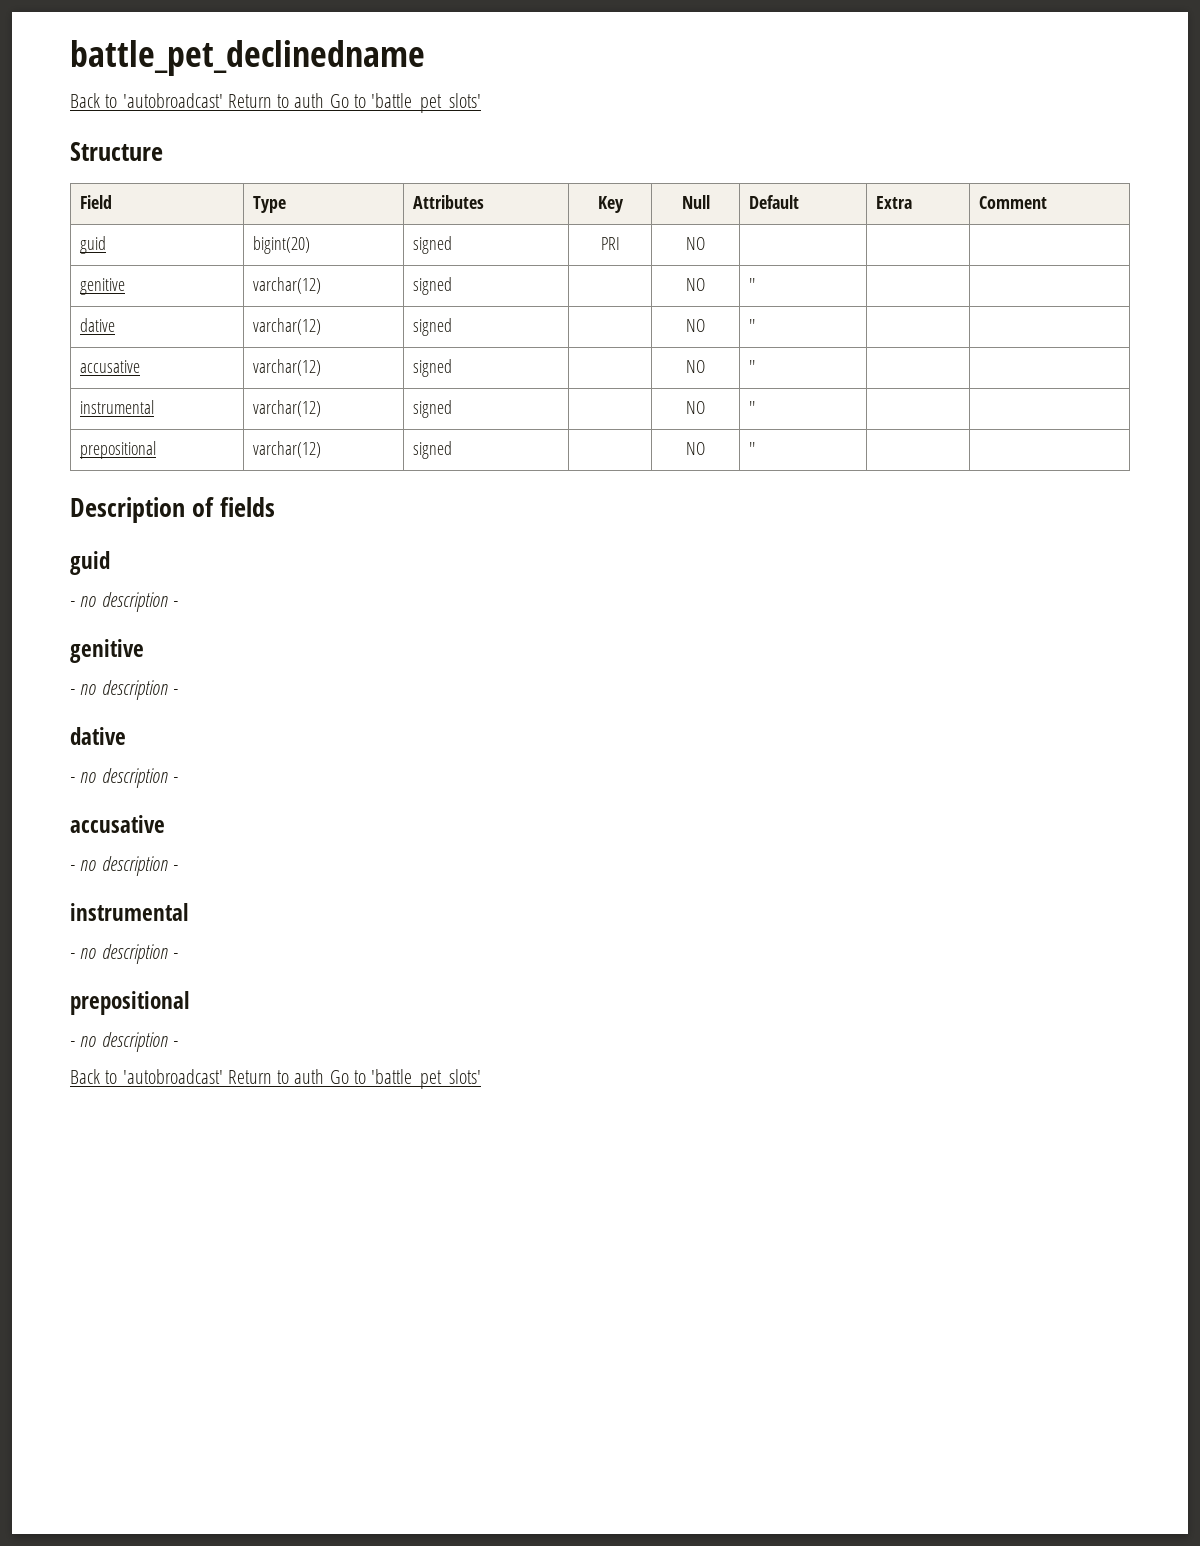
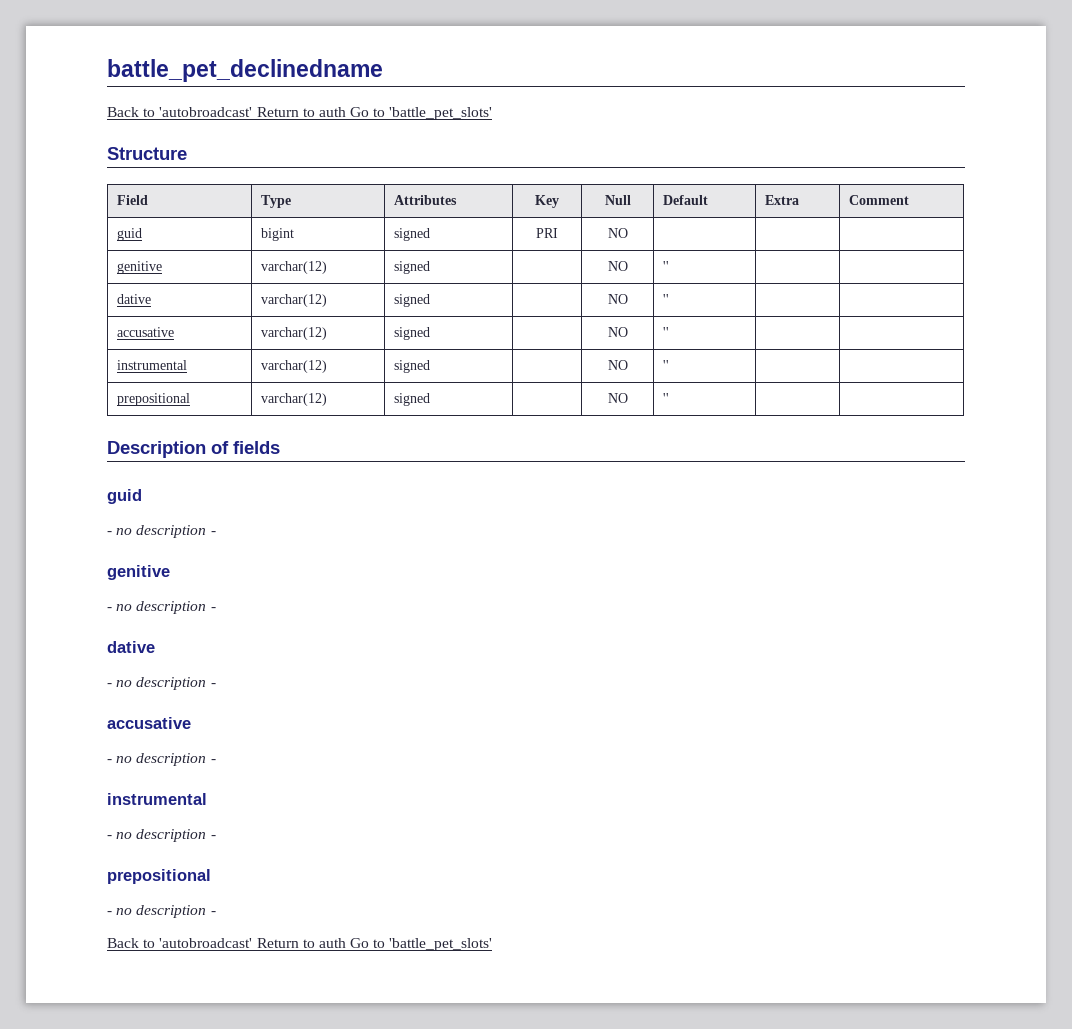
- guid | bigint(20) | signed | PRI | NO | | |
+ guid | bigint | signed | PRI | NO | | |

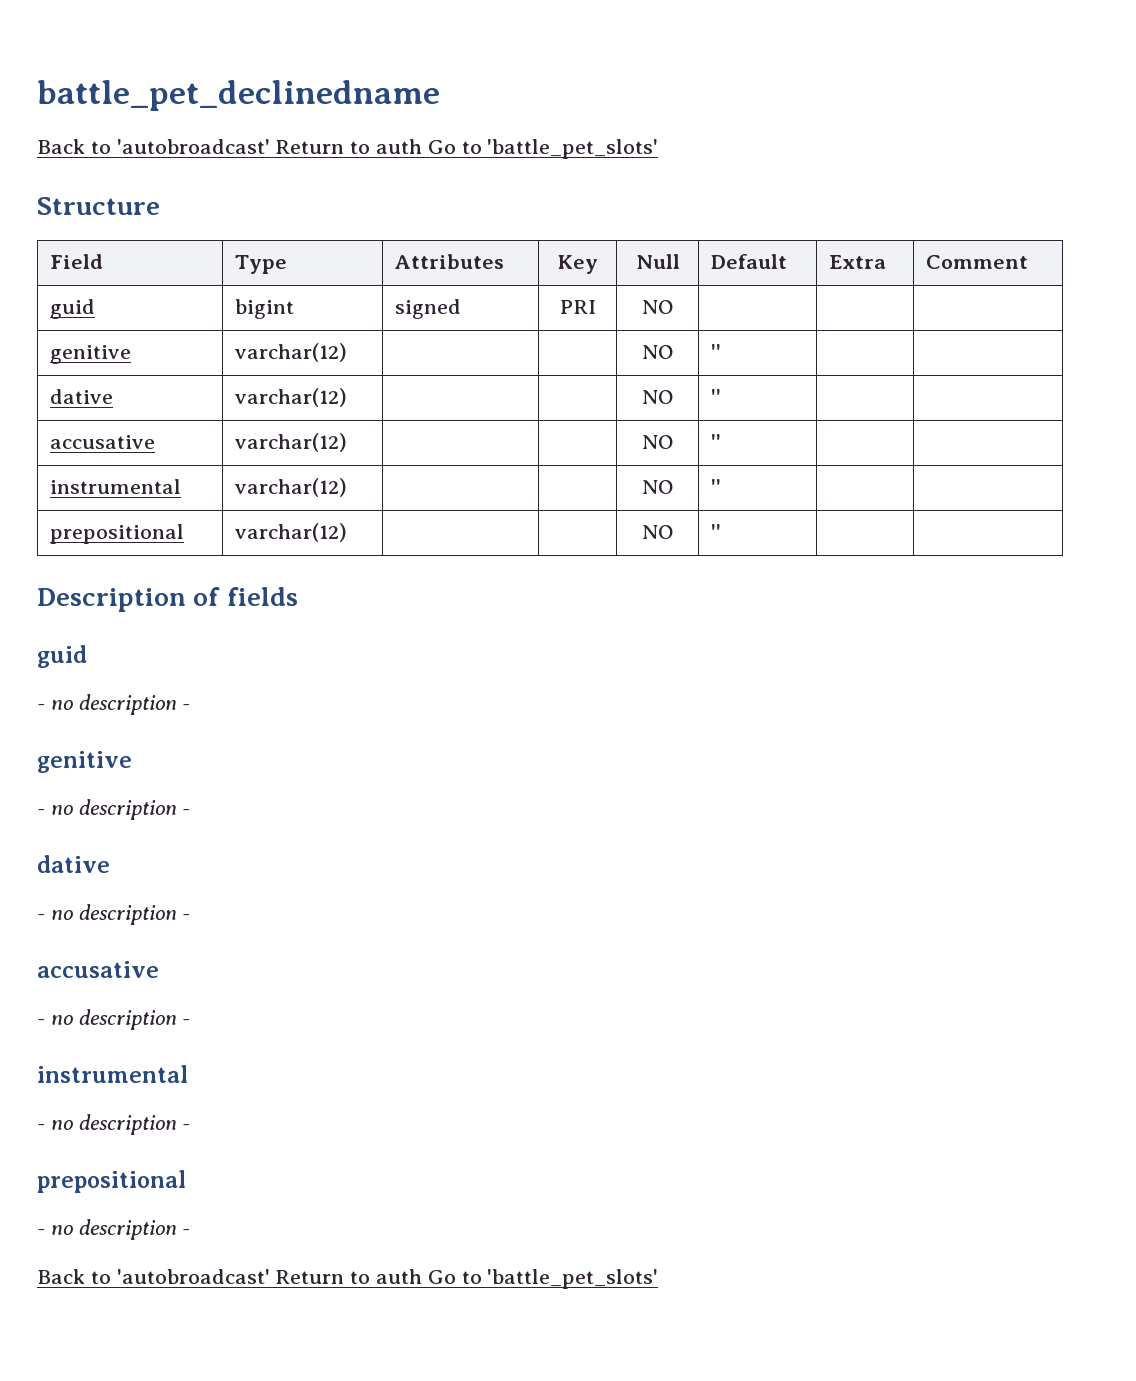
- genitive | varchar(12) | signed | | NO | '' | |
+ genitive | varchar(12) | | | NO | '' | |
- dative | varchar(12) | signed | | NO | '' | |
+ dative | varchar(12) | | | NO | '' | |
- accusative | varchar(12) | signed | | NO | '' | |
+ accusative | varchar(12) | | | NO | '' | |
- instrumental | varchar(12) | signed | | NO | '' | |
+ instrumental | varchar(12) | | | NO | '' | |
- prepositional | varchar(12) | signed | | NO | '' | |
+ prepositional | varchar(12) | | | NO | '' | |

